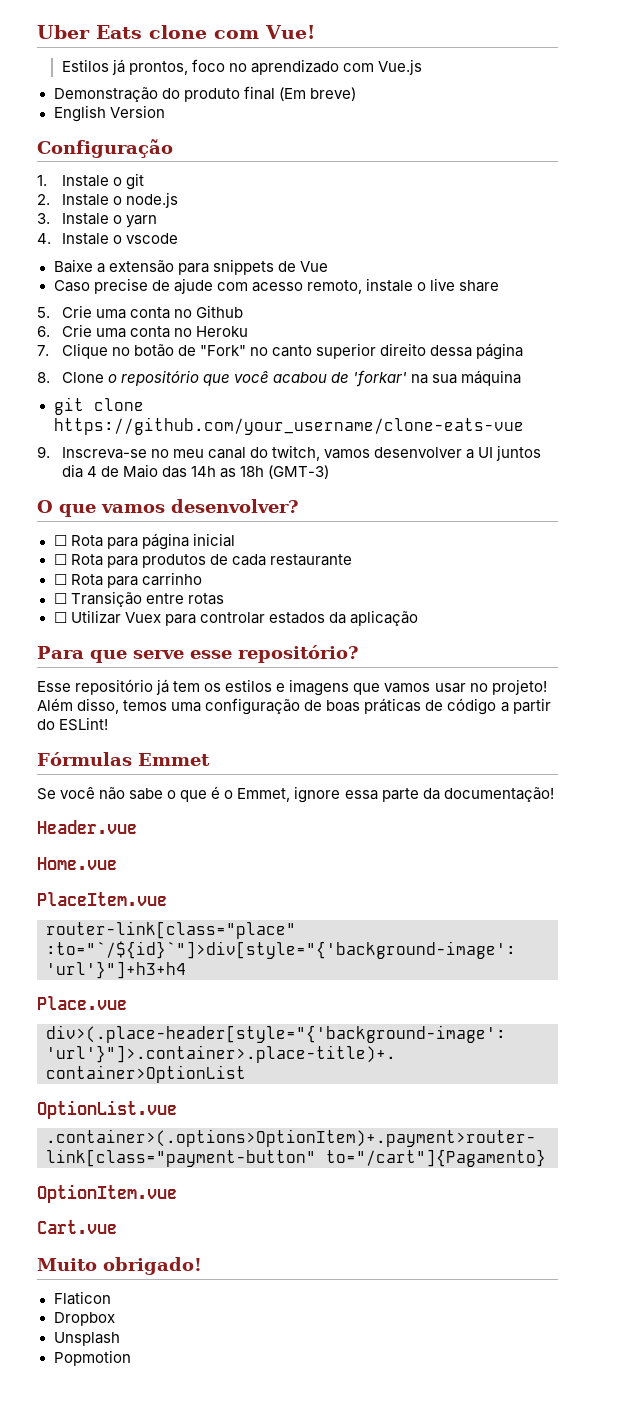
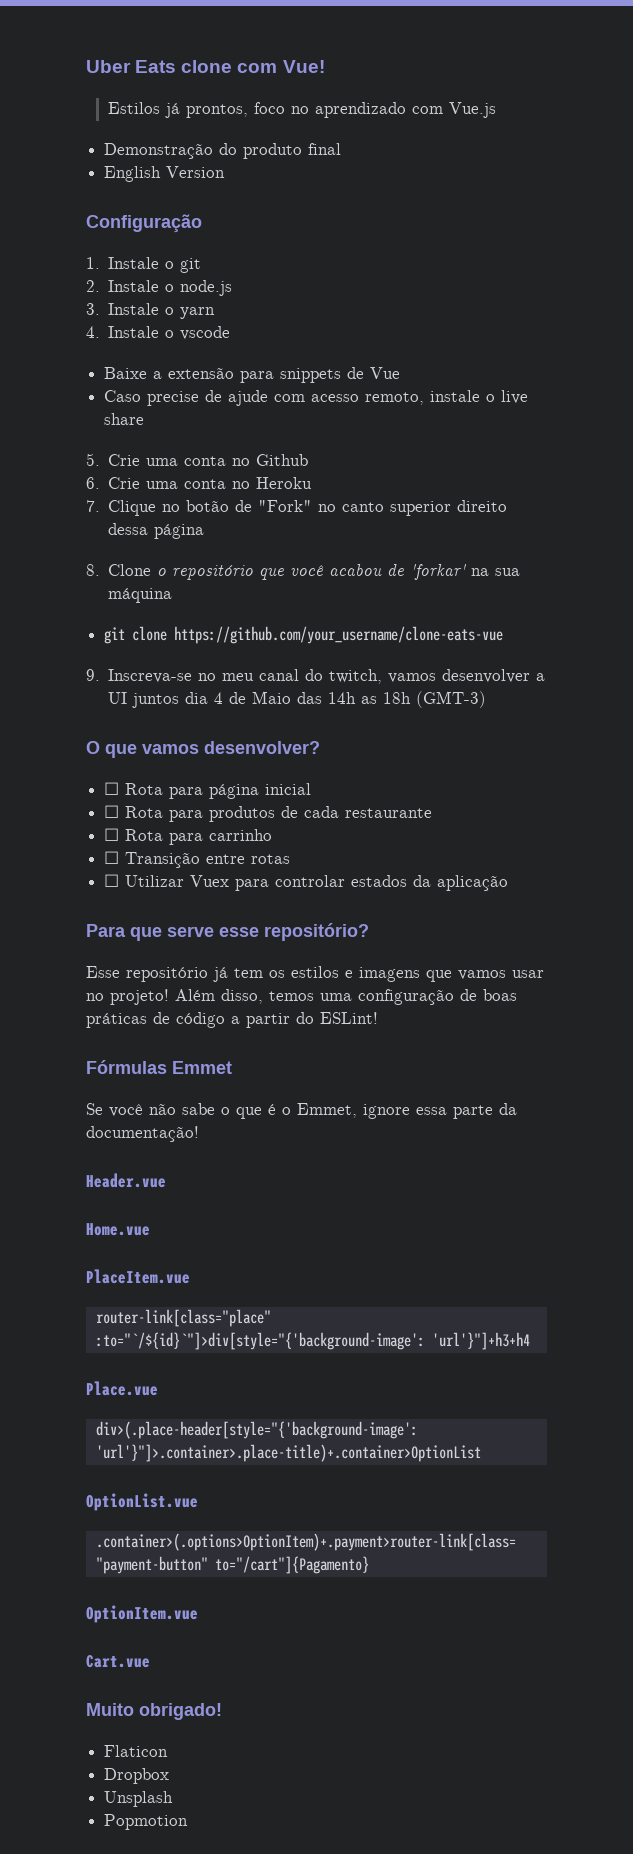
- Demonstração do produto final (Em breve)
+ Demonstração do produto final

